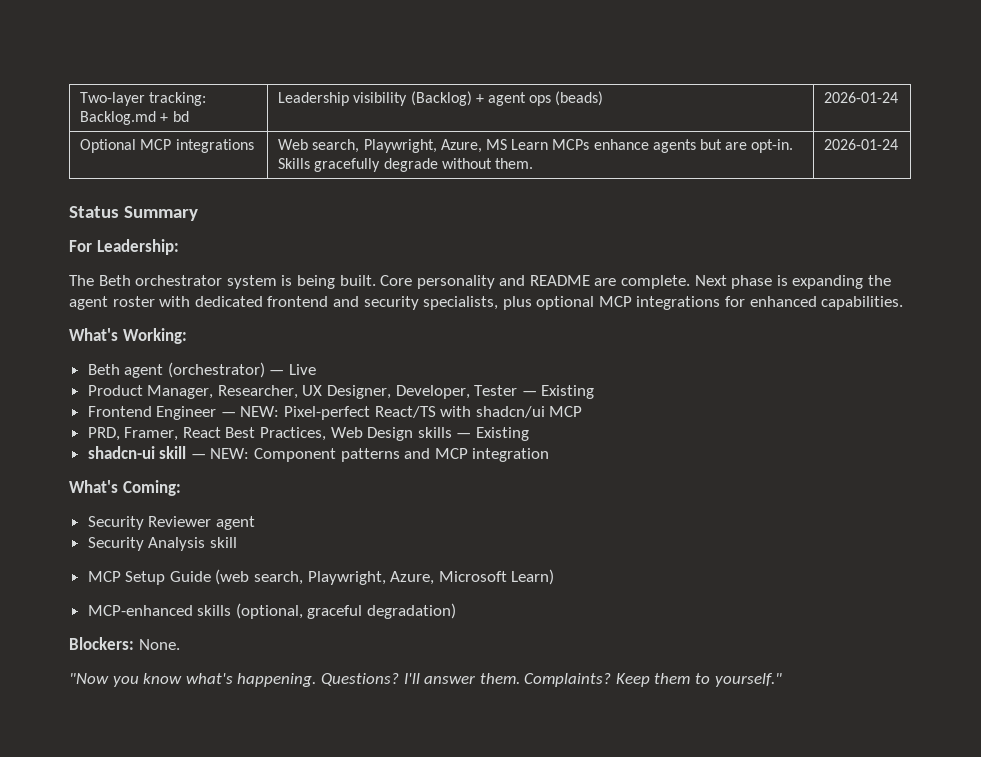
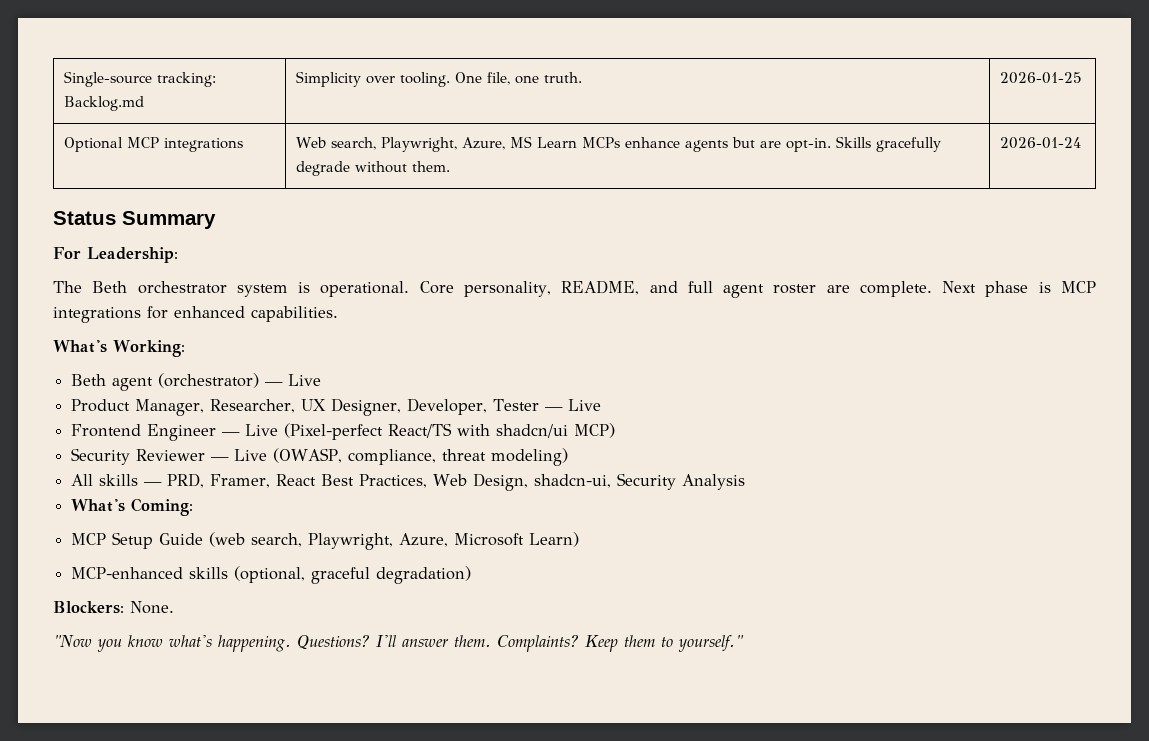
- Two-layer tracking: Backlog.md + bd | Leadership visibility (Backlog) + agent ops (beads) | 2026-01-24
+ Single-source tracking: Backlog.md | Simplicity over tooling. One file, one truth. | 2026-01-25
- The Beth orchestrator system is being built. Core personality and README are complete.
+ The Beth orchestrator system is operational. Core personality, README, and full agent roster are complete.
- Next phase is expanding the agent roster with dedicated frontend and security specialists, plus optional MCP integrations for enhanced capabilities.
+ Next phase is MCP integrations for enhanced capabilities.
- Product Manager, Researcher, UX Designer, Developer, Tester — Existing
+ Product Manager, Researcher, UX Designer, Developer, Tester — Live
- Frontend Engineer — NEW: Pixel-perfect React/TS with shadcn/ui MCP
- PRD, Framer, React Best Practices, Web Design skills — Existing
- shadcn-ui skill — NEW: Component patterns and MCP integration
+ Frontend Engineer — Live (Pixel-perfect React/TS with shadcn/ui MCP)
+ Security Reviewer — Live (OWASP, compliance, threat modeling)
+ All skills — PRD, Framer, React Best Practices, Web Design, shadcn-ui, Security Analysis
  What's Coming:
- Security Reviewer agent
- Security Analysis skill

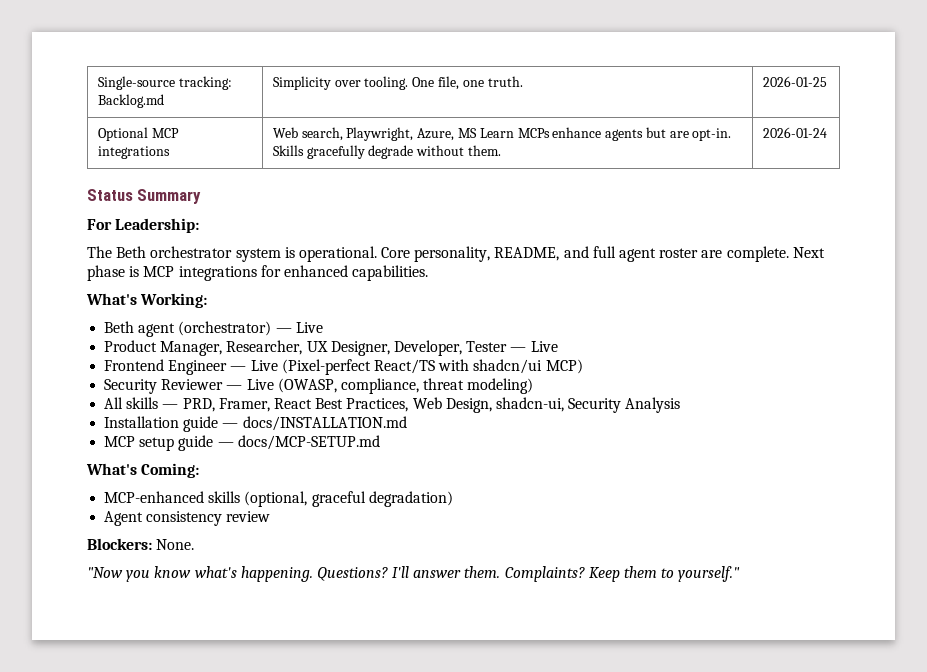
+ Installation guide — docs/INSTALLATION.md
+ MCP setup guide — docs/MCP-SETUP.md
  What's Coming:
- MCP Setup Guide (web search, Playwright, Azure, Microsoft Learn)
+ Agent consistency review

